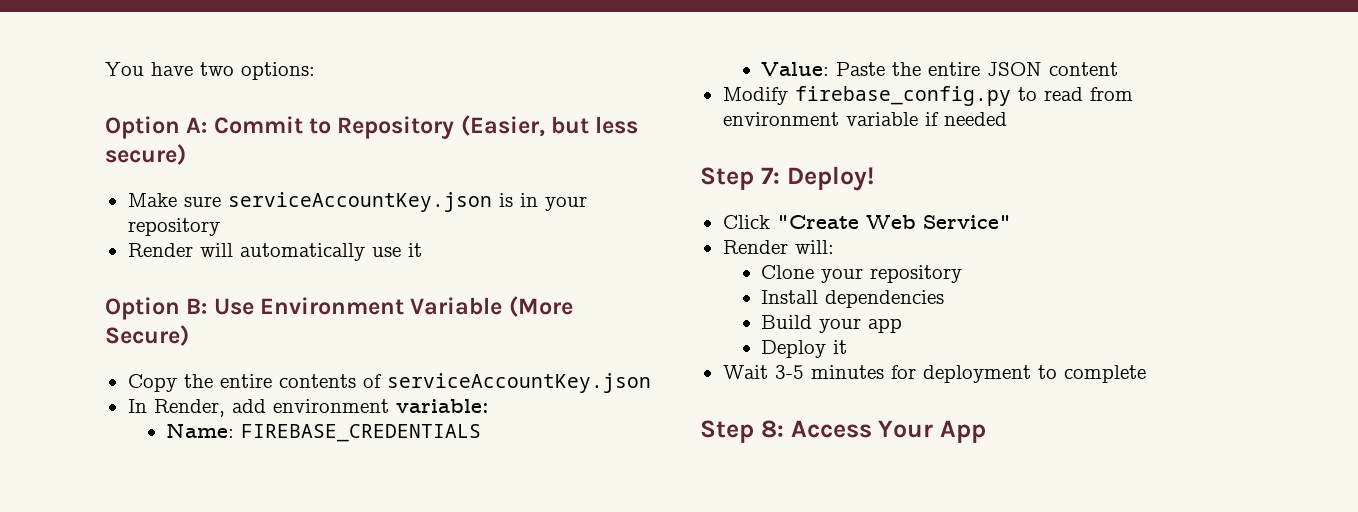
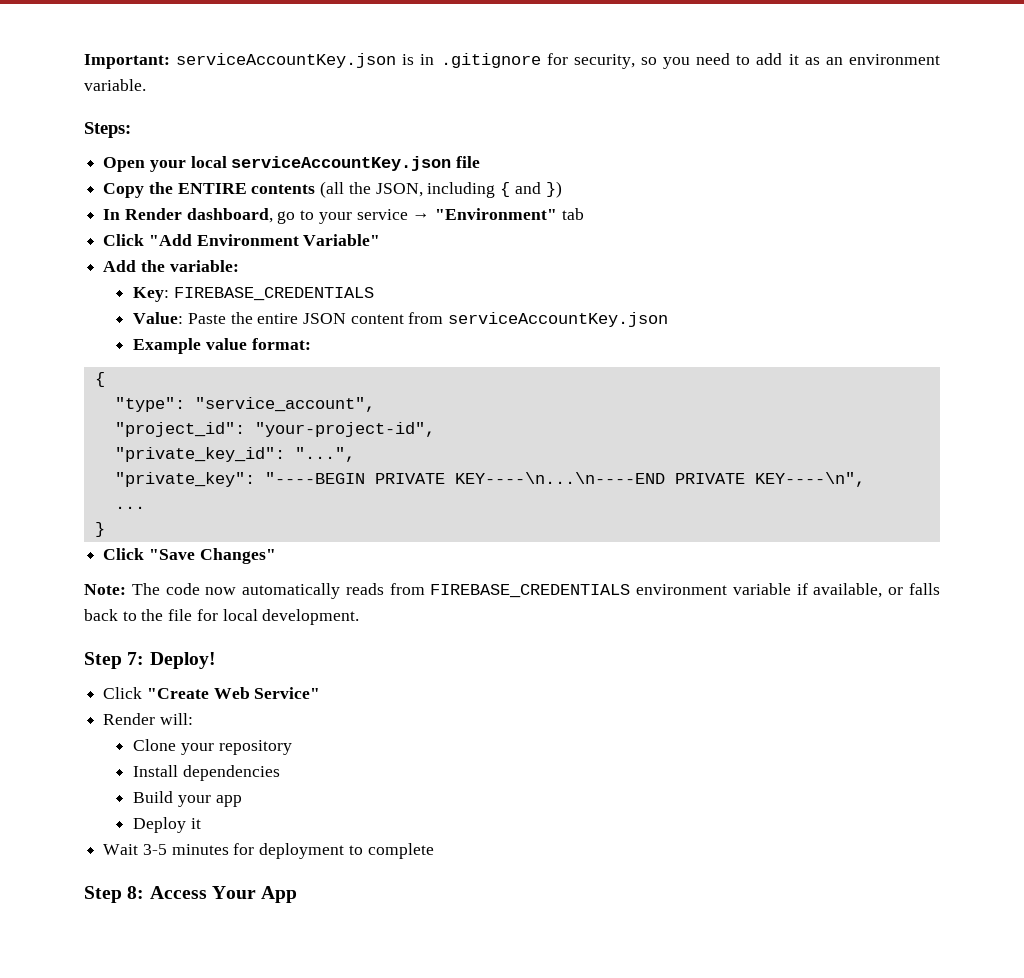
- You have two options:
- Option A: Commit to Repository (Easier, but less secure)
- Make sure serviceAccountKey.json is in your repository
- Render will automatically use it
- Option B: Use Environment Variable (More Secure)
- Copy the entire contents of serviceAccountKey.json
- In Render, add environment variable:
+ Important: serviceAccountKey.json is in .gitignore for security, so you need to add it as an environment variable.
+ Steps:
+ Open your local serviceAccountKey.json file
+ Copy the ENTIRE contents (all the JSON, including { and })
+ In Render dashboard, go to your service → "Environment" tab
+ Click "Add Environment Variable"
+ Add the variable:
- Name: FIREBASE_CREDENTIALS
+ Key: FIREBASE_CREDENTIALS
- Value: Paste the entire JSON content
- Modify firebase_config.py to read from environment variable if needed
+ Value: Paste the entire JSON content from serviceAccountKey.json
+ Example value format:
+ {
+ "type": "service_account",
+ "project_id": "your-project-id",
+ "private_key_id": "...",
+ "private_key": "----BEGIN PRIVATE KEY----\n...\n----END PRIVATE KEY----\n",
+ ...
+ }
+ Click "Save Changes"
+ Note: The code now automatically reads from FIREBASE_CREDENTIALS environment variable if available, or falls back to the file for local development.

